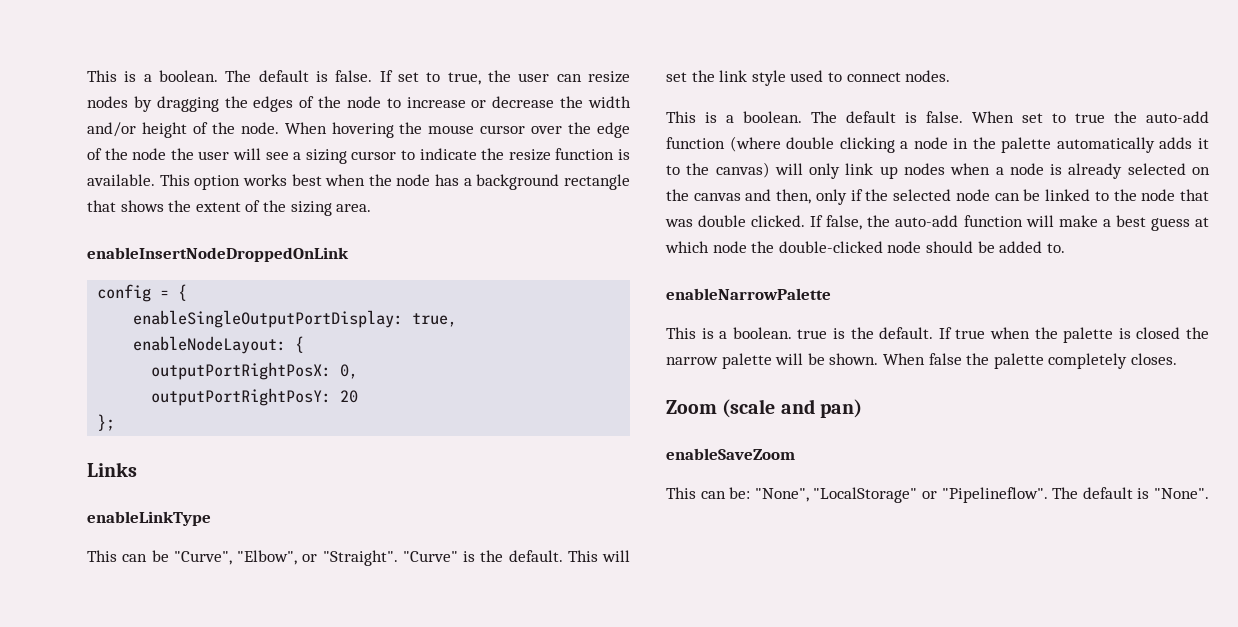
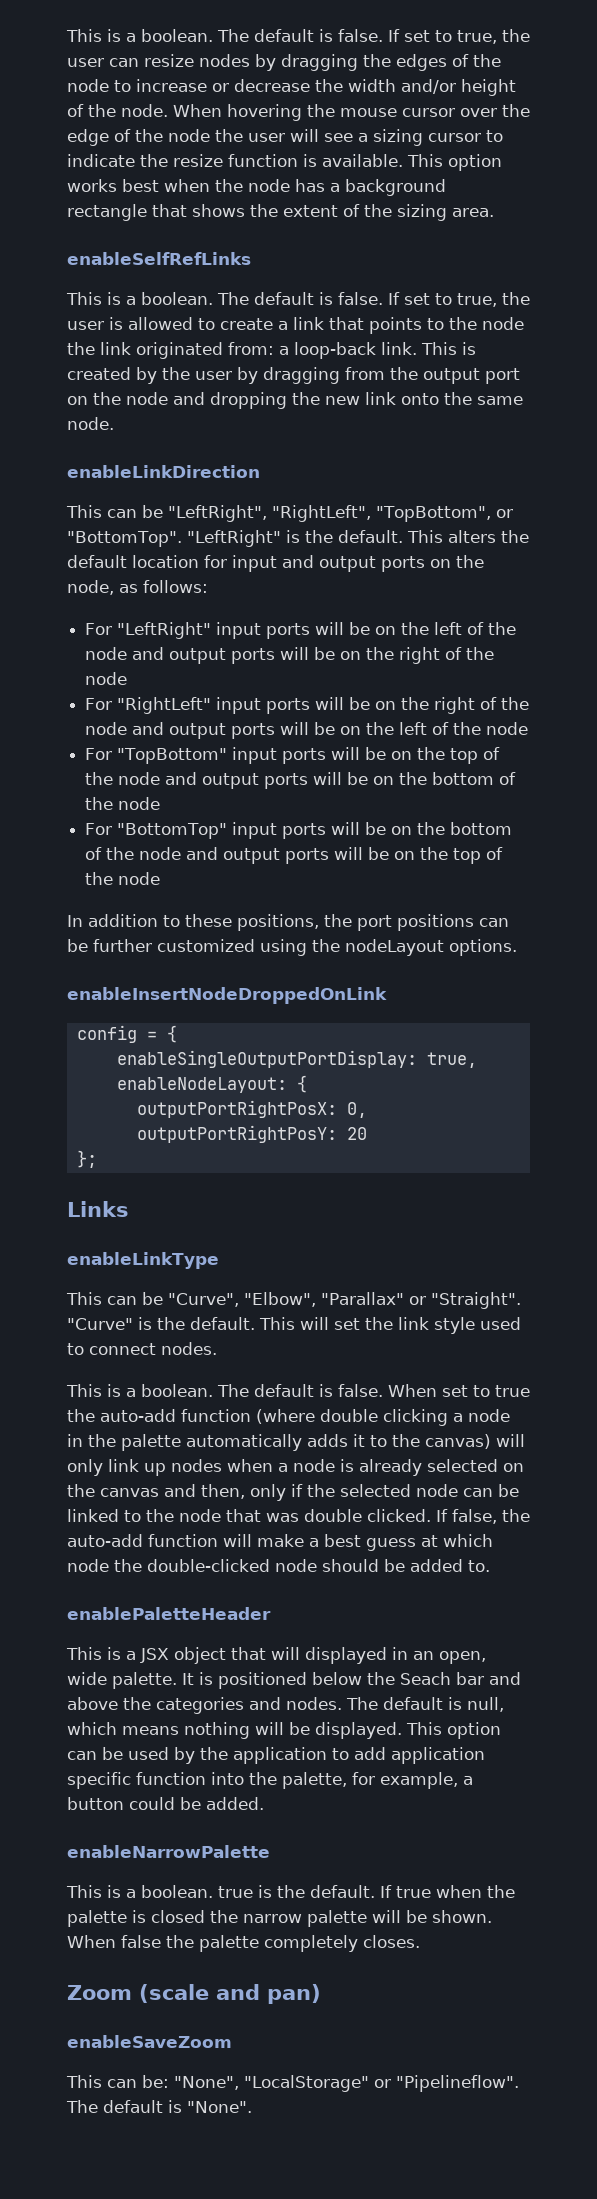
+ enableSelfRefLinks
+ This is a boolean. The default is false. If set to true, the user is allowed to create a link that points to the node the link originated from: a loop-back link. This is created by the user by dragging from the output port on the node and dropping the new link onto the same node.
+ enableLinkDirection
+ This can be "LeftRight", "RightLeft", "TopBottom", or "BottomTop". "LeftRight" is the default. This alters the default location for input and output ports on the node, as follows:
+ For "LeftRight" input ports will be on the left of the node and output ports will be on the right of the node
+ For "RightLeft" input ports will be on the right of the node and output ports will be on the left of the node
+ For "TopBottom" input ports will be on the top of the node and output ports will be on the bottom of the node
+ For "BottomTop" input ports will be on the bottom of the node and output ports will be on the top of the node
+ In addition to these positions, the port positions can be further customized using the nodeLayout options.
- This can be "Curve", "Elbow", or "Straight".
+ This can be "Curve", "Elbow", "Parallax" or "Straight".
+ enablePaletteHeader
+ This is a JSX object that will displayed in an open, wide palette. It is positioned below the Seach bar and above the categories and nodes. The default is null, which means nothing will be displayed. This option can be used by the application to add application specific function into the palette, for example, a button could be added.

